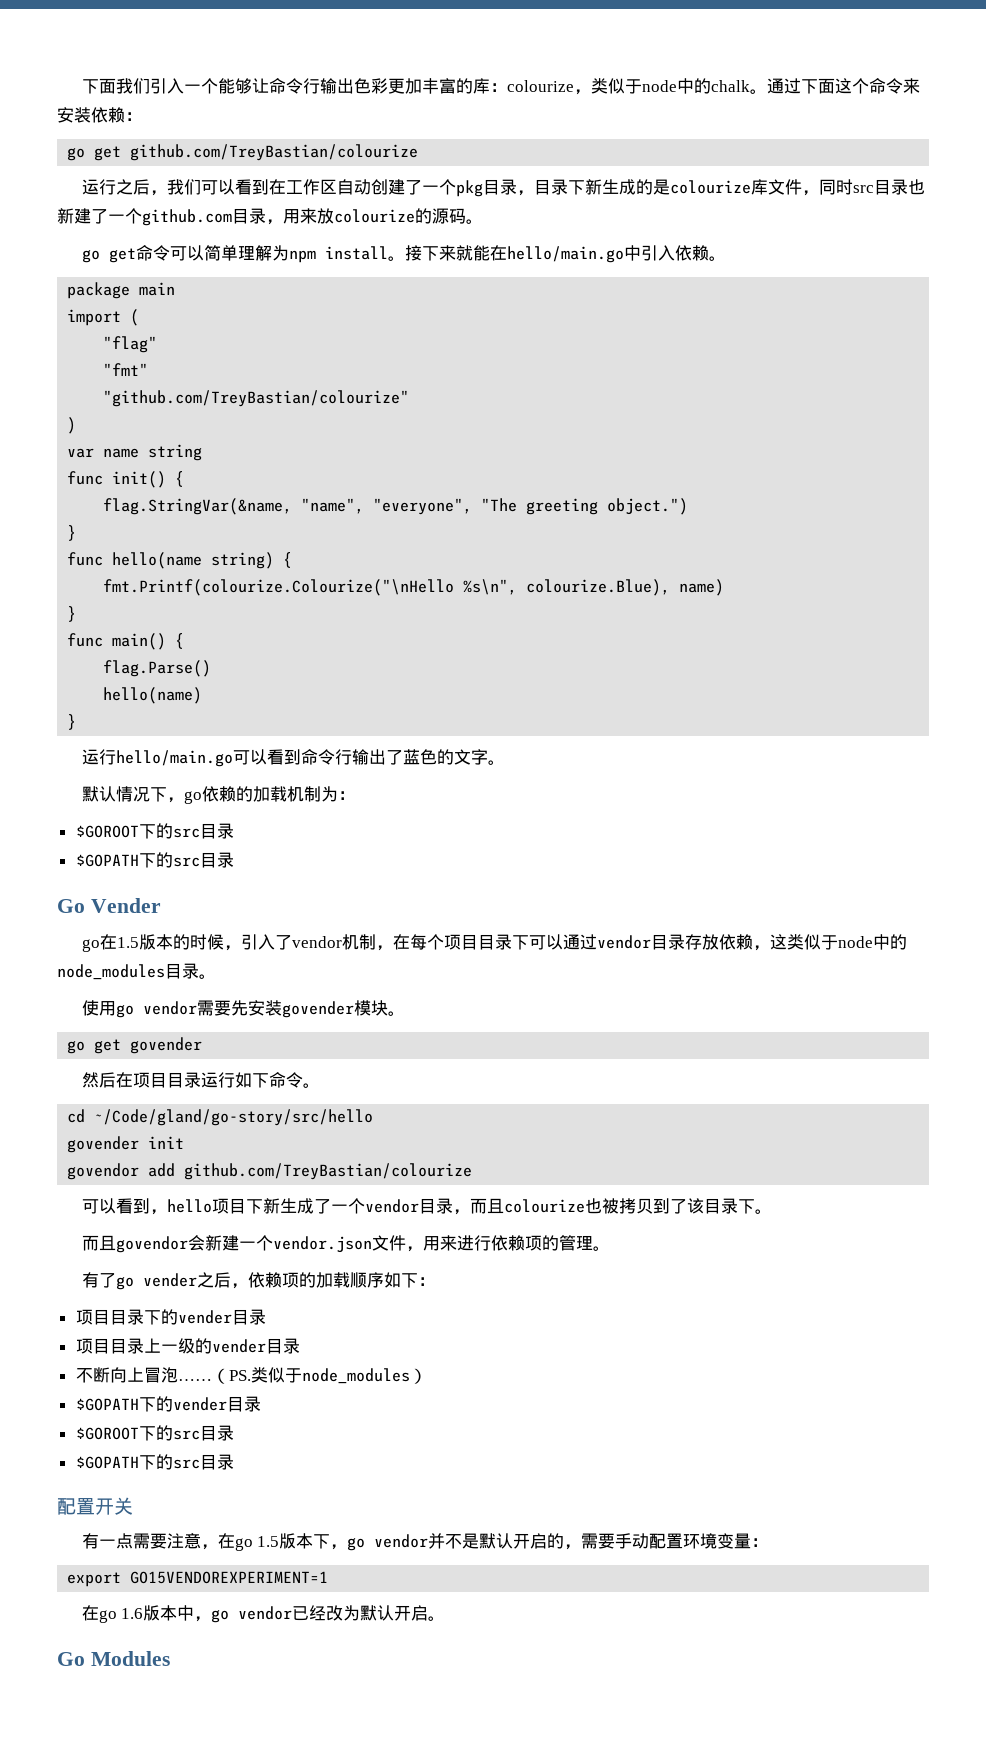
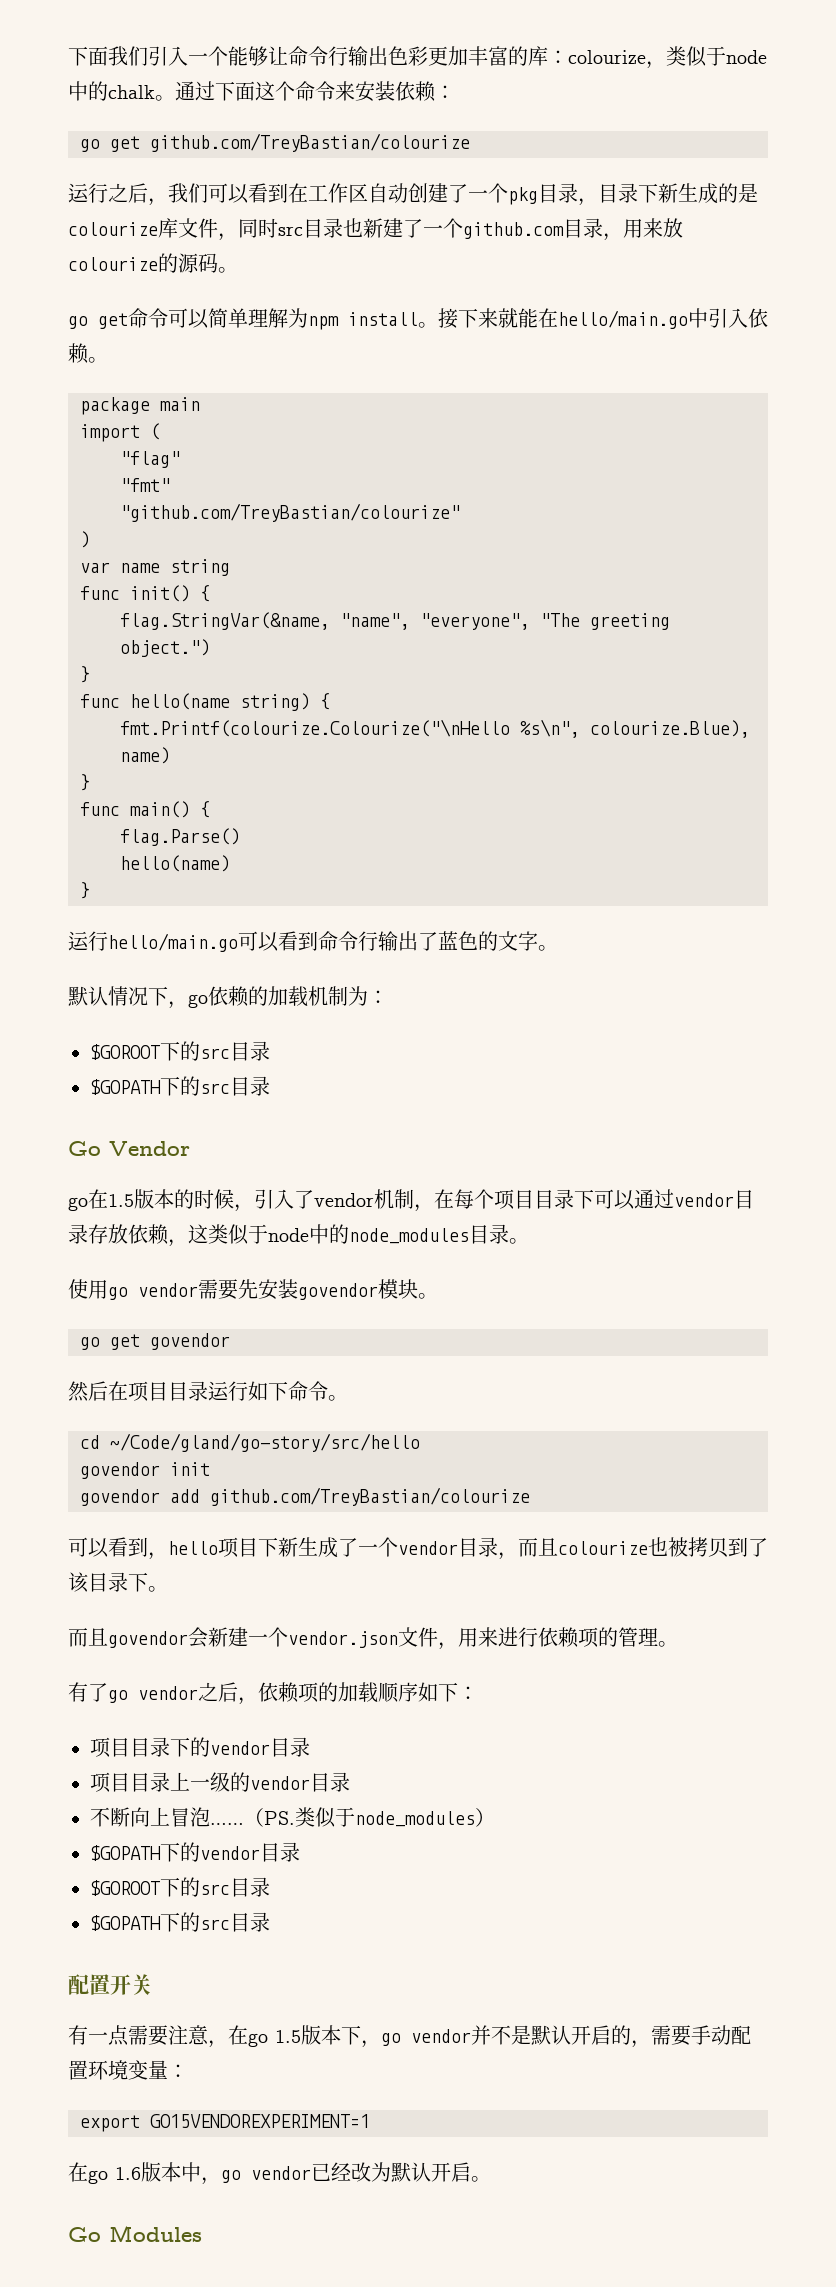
- Go Vender
+ Go Vendor
- 使用go vendor需要先安装govender模块。
+ 使用go vendor需要先安装govendor模块。
- go get govender
+ go get govendor
- govender init
+ govendor init
- 有了go vender之后，依赖项的加载顺序如下：
+ 有了go vendor之后，依赖项的加载顺序如下：
- 项目目录下的vender目录
+ 项目目录下的vendor目录
- 项目目录上一级的vender目录
+ 项目目录上一级的vendor目录
- $GOPATH下的vender目录
+ $GOPATH下的vendor目录

